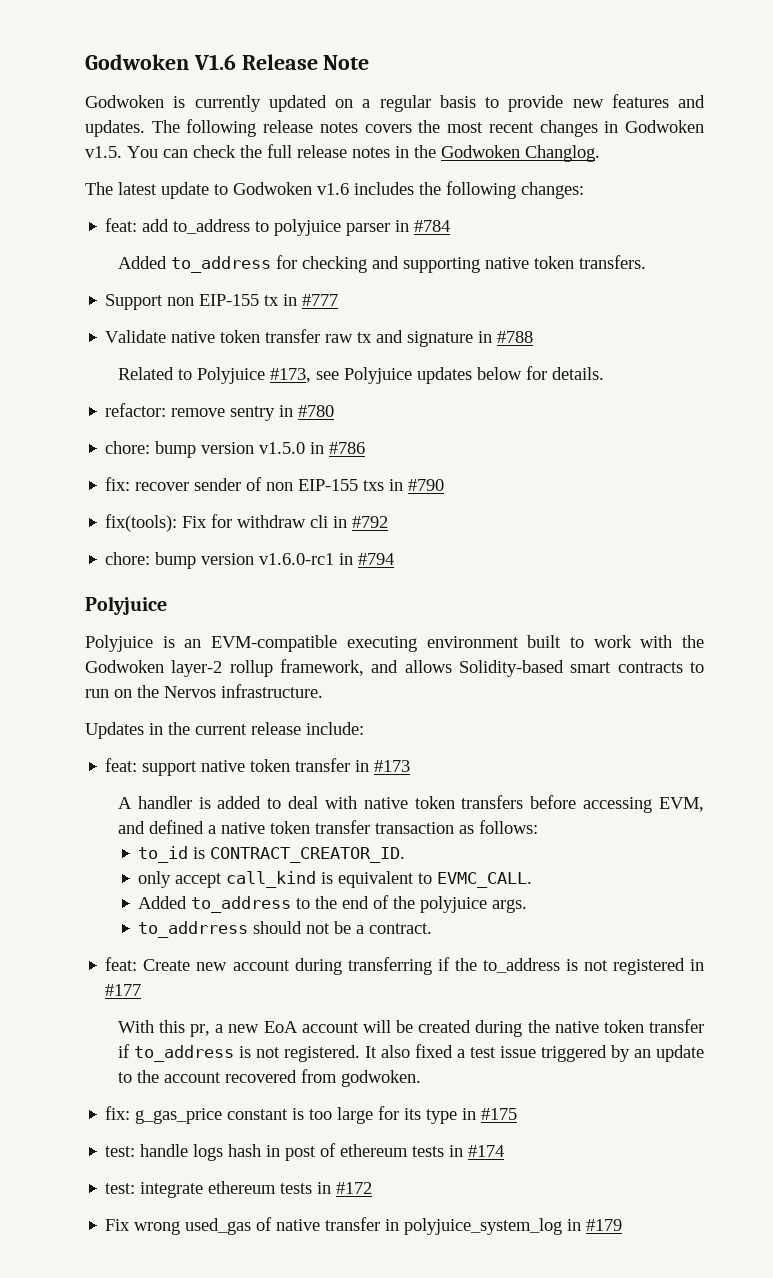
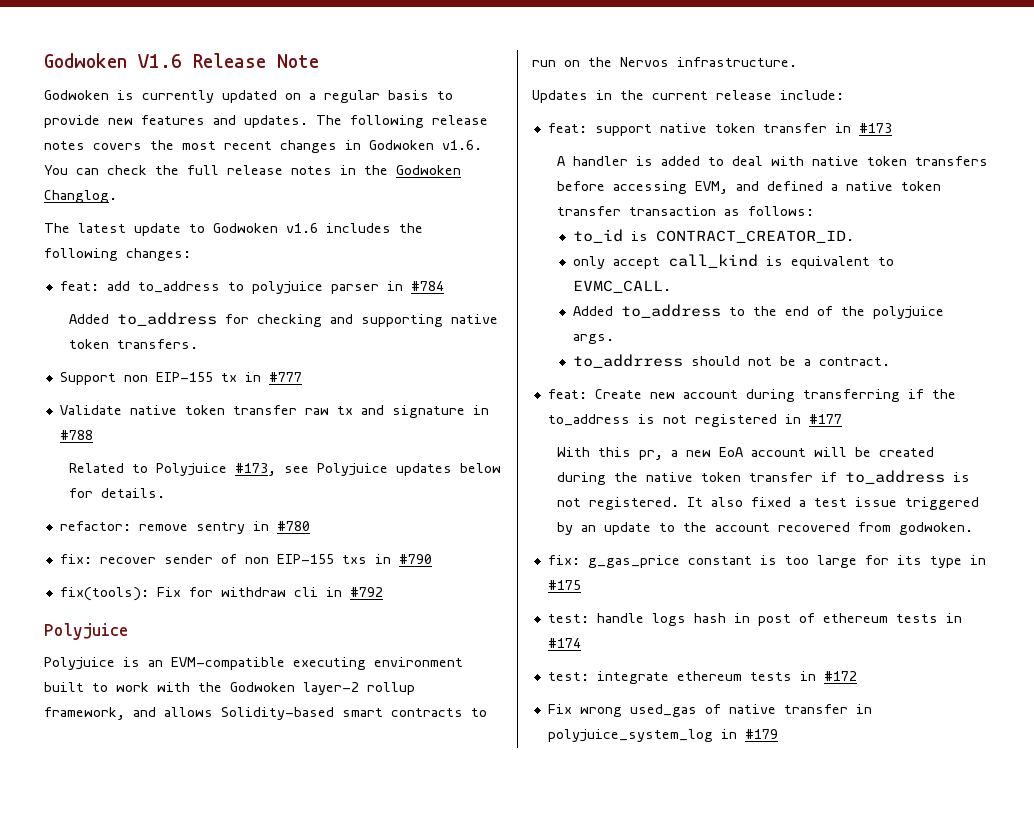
- The following release notes covers the most recent changes in Godwoken v1.5. You can check the full release notes in the Godwoken Changlog.
+ The following release notes covers the most recent changes in Godwoken v1.6. You can check the full release notes in the Godwoken Changlog.
- chore: bump version v1.5.0 in #786
- chore: bump version v1.6.0-rc1 in #794

